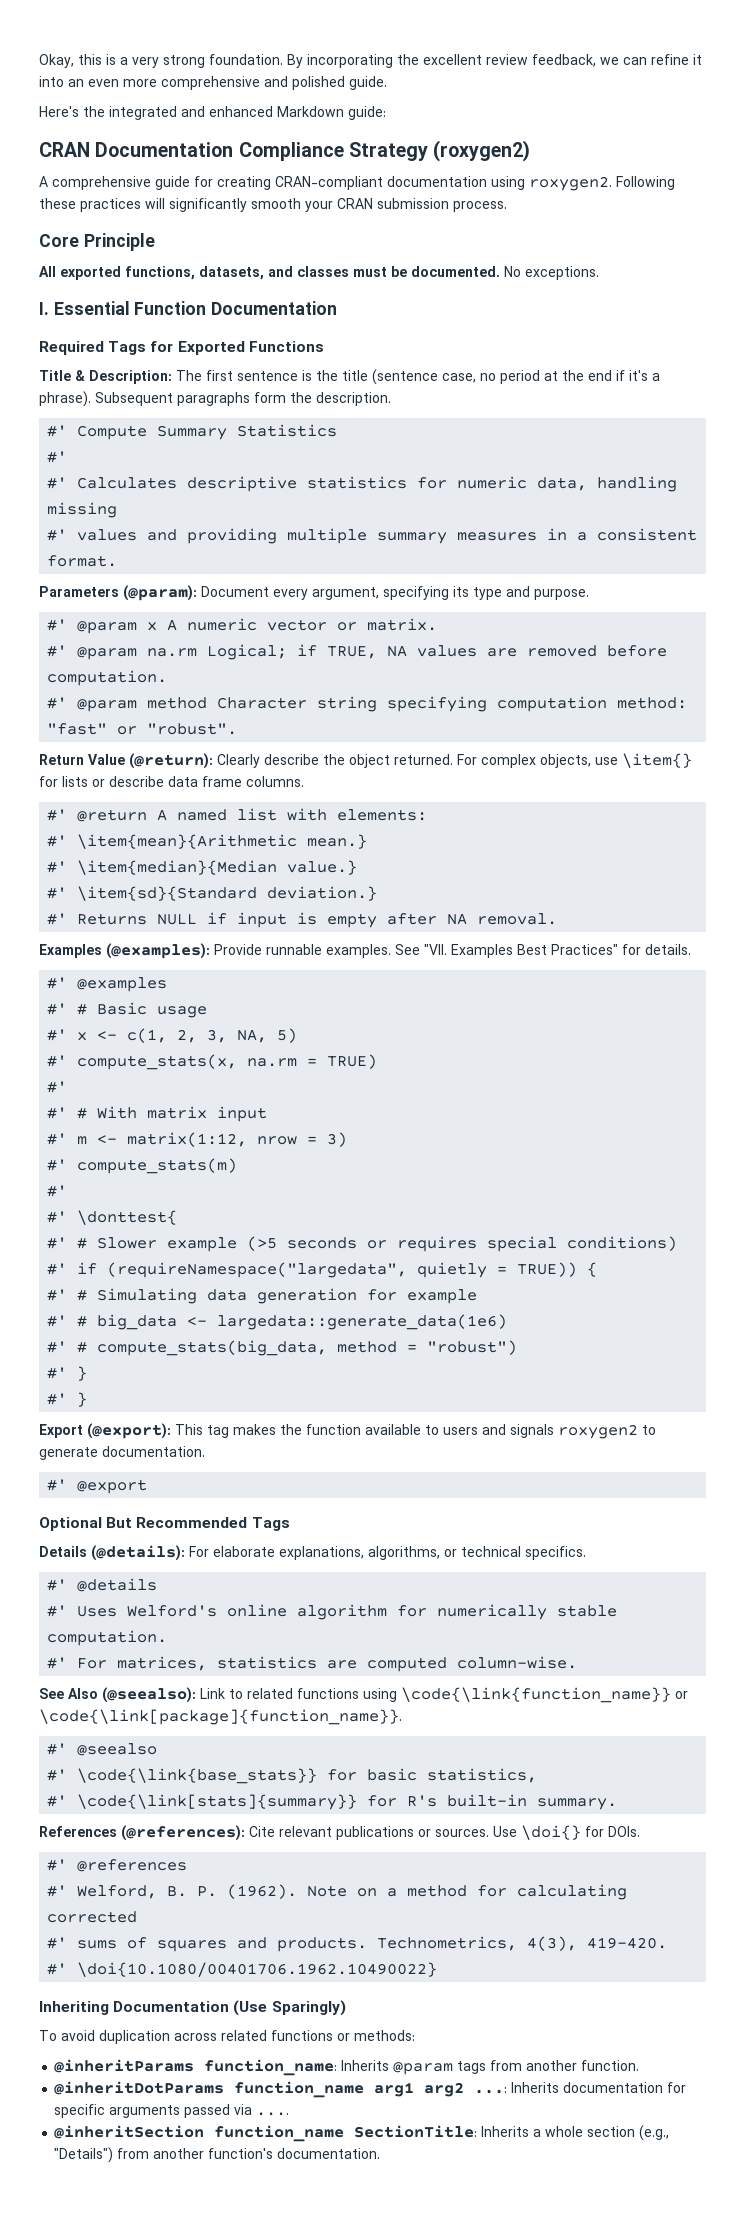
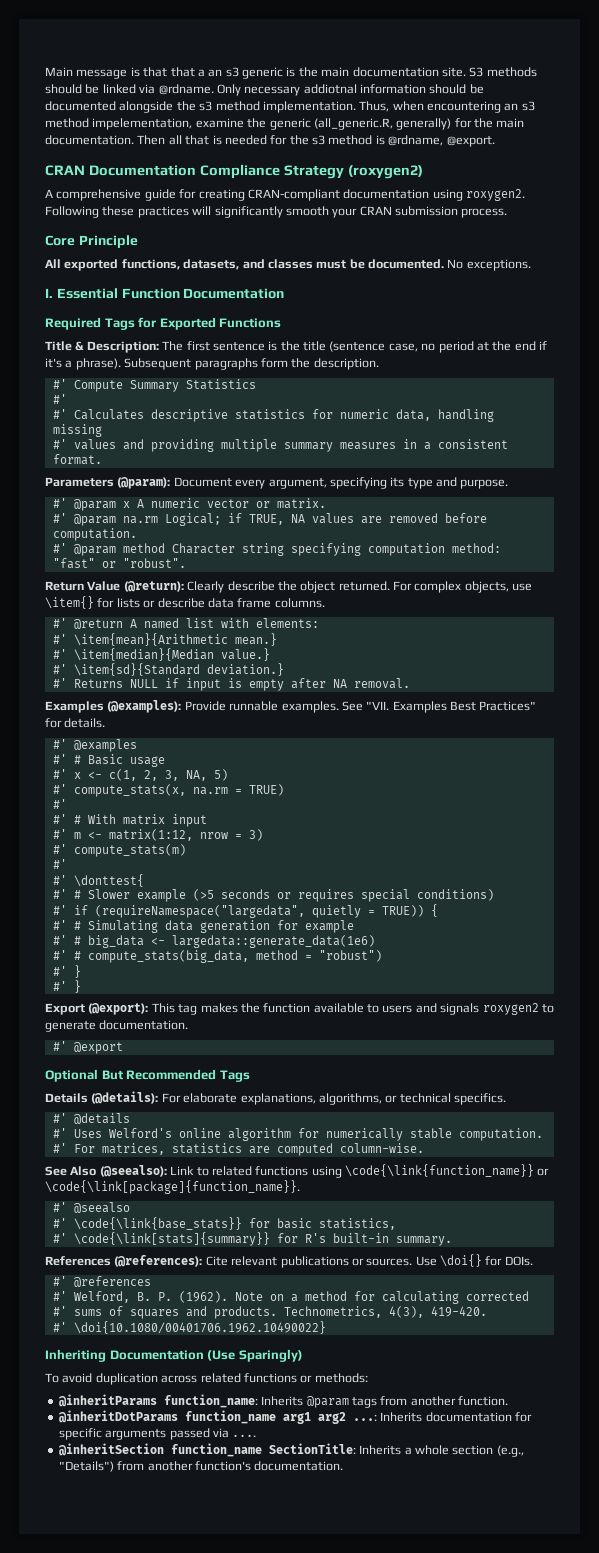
- Okay, this is a very strong foundation. By incorporating the excellent review feedback, we can refine it into an even more comprehensive and polished guide.
- Here's the integrated and enhanced Markdown guide:
+ Main message is that that a an s3 generic is the main documentation site. S3 methods should be linked via @rdname. Only necessary addiotnal information should be documented alongside the s3 method implementation. Thus, when encountering an s3 method impelementation, examine the generic (all_generic.R, generally) for the main documentation. Then all that is needed for the s3 method is @rdname, @export.

